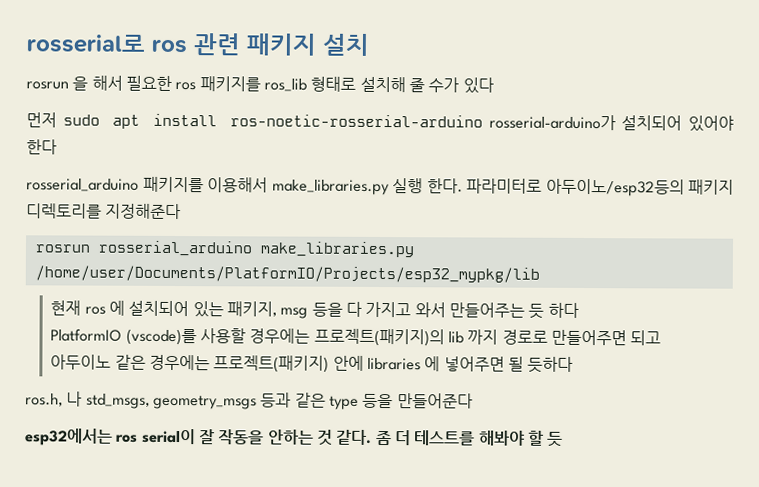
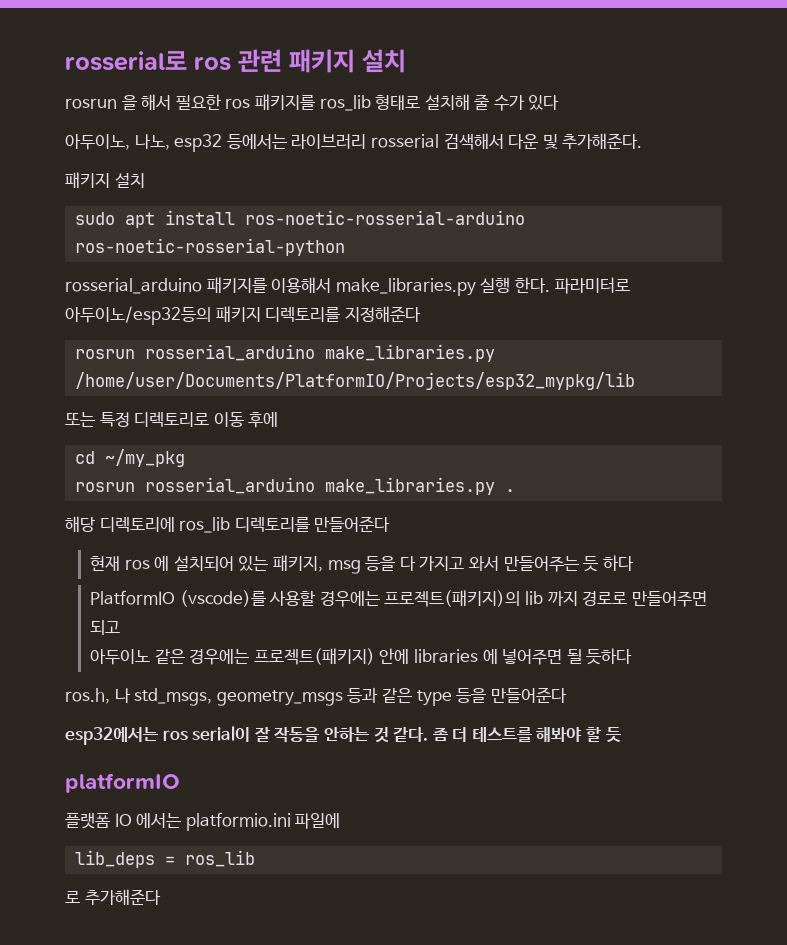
- 먼저 sudo apt install ros-noetic-rosserial-arduino rosserial-arduino가 설치되어 있어야 한다
+ 아두이노, 나노, esp32 등에서는 라이브러리 rosserial 검색해서 다운 및 추가해준다.
+ 패키지 설치
+ sudo apt install ros-noetic-rosserial-arduino ros-noetic-rosserial-python
+ 또는 특정 디렉토리로 이동 후에
+ cd ~/my_pkg
+ rosrun rosserial_arduino make_libraries.py .
+ 해당 디렉토리에 ros_lib 디렉토리를 만들어준다
+ platformIO
+ 플랫폼 IO 에서는 platformio.ini 파일에
+ lib_deps = ros_lib
+ 로 추가해준다

